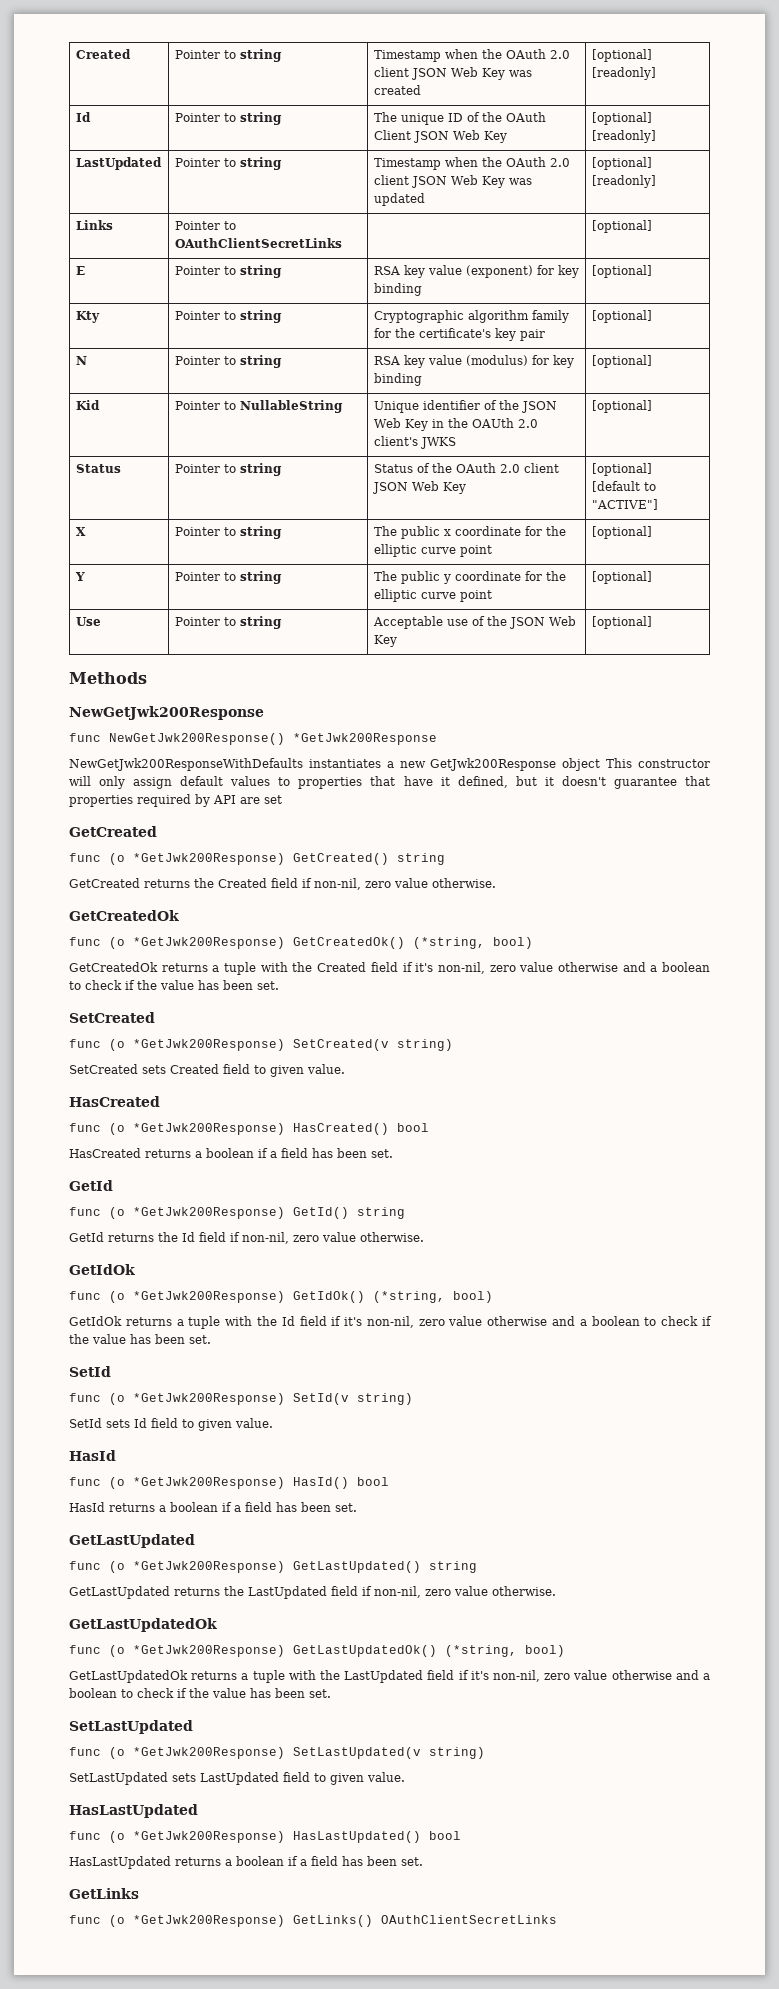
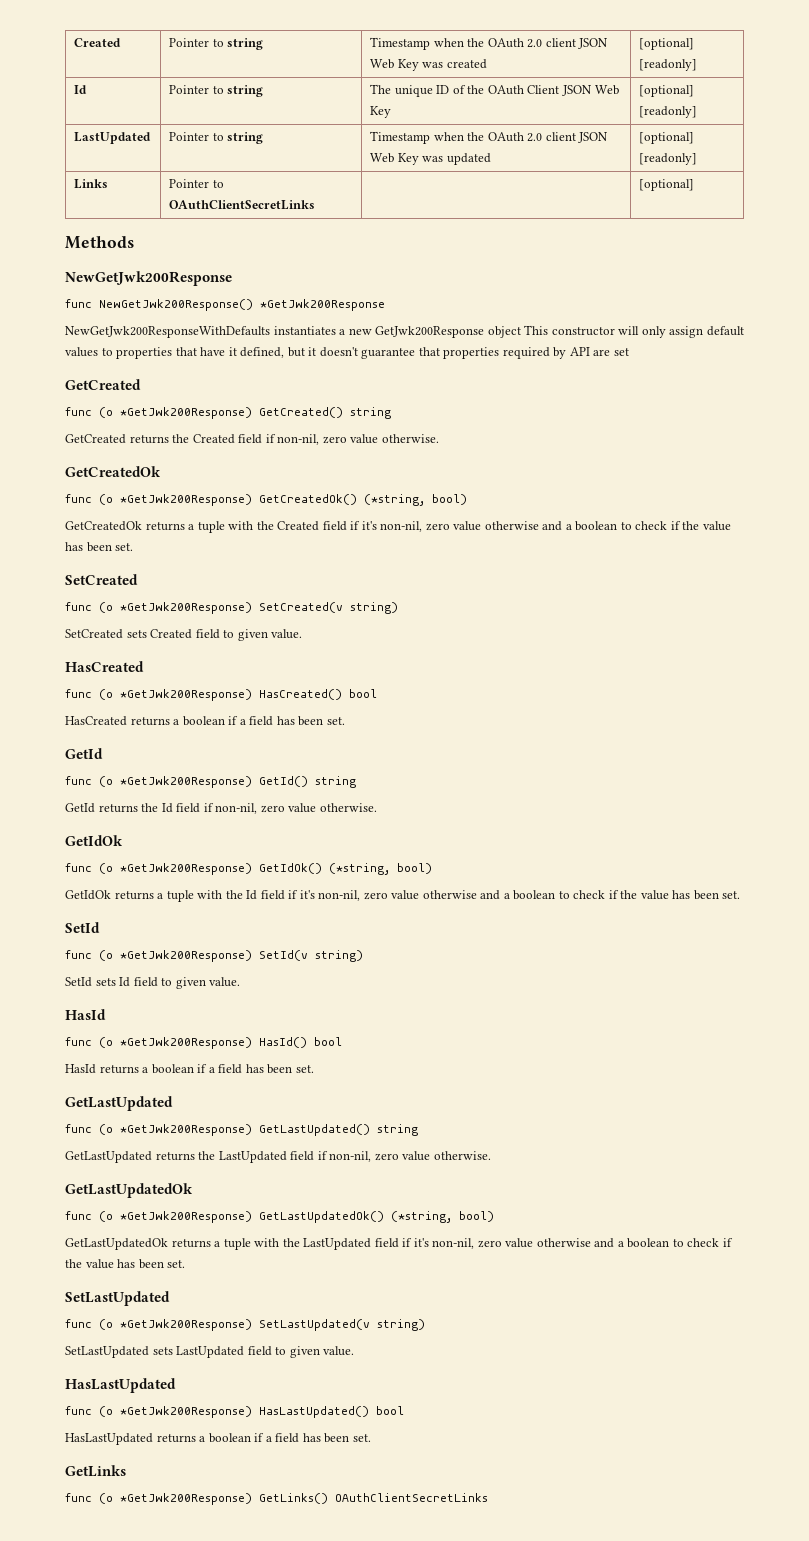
- E | Pointer to string | RSA key value (exponent) for key binding | [optional]
- Kty | Pointer to string | Cryptographic algorithm family for the certificate's key pair | [optional]
- N | Pointer to string | RSA key value (modulus) for key binding | [optional]
- Kid | Pointer to NullableString | Unique identifier of the JSON Web Key in the OAUth 2.0 client's JWKS | [optional]
- Status | Pointer to string | Status of the OAuth 2.0 client JSON Web Key | [optional] [default to "ACTIVE"]
- X | Pointer to string | The public x coordinate for the elliptic curve point | [optional]
- Y | Pointer to string | The public y coordinate for the elliptic curve point | [optional]
- Use | Pointer to string | Acceptable use of the JSON Web Key | [optional]

